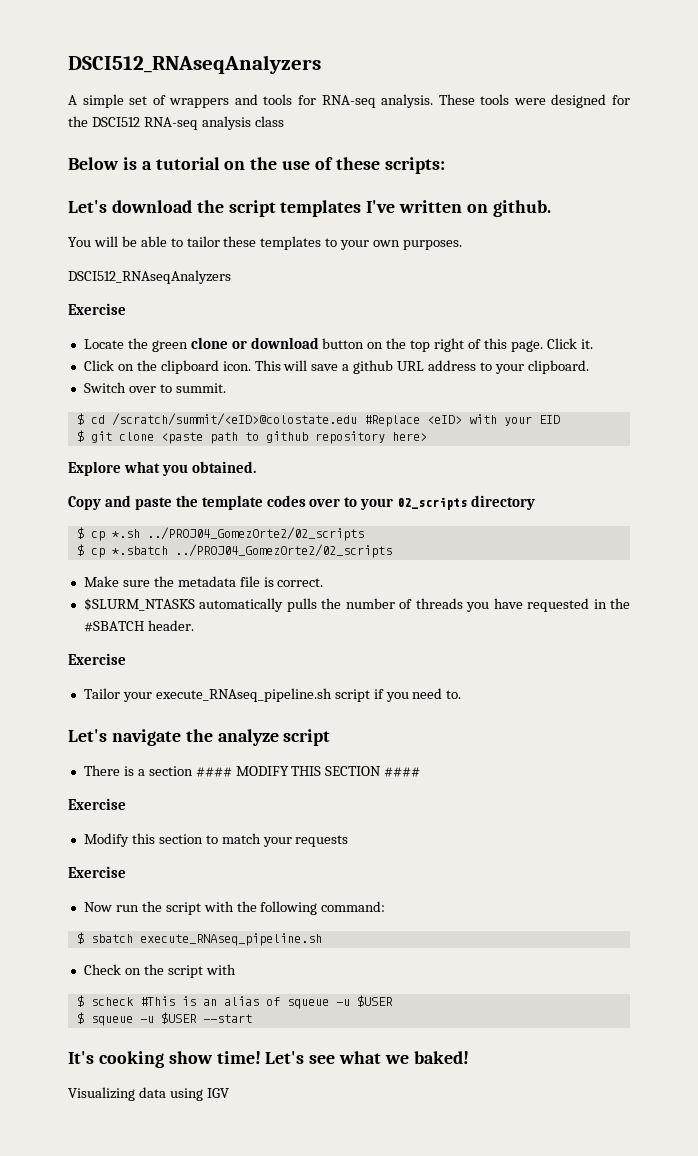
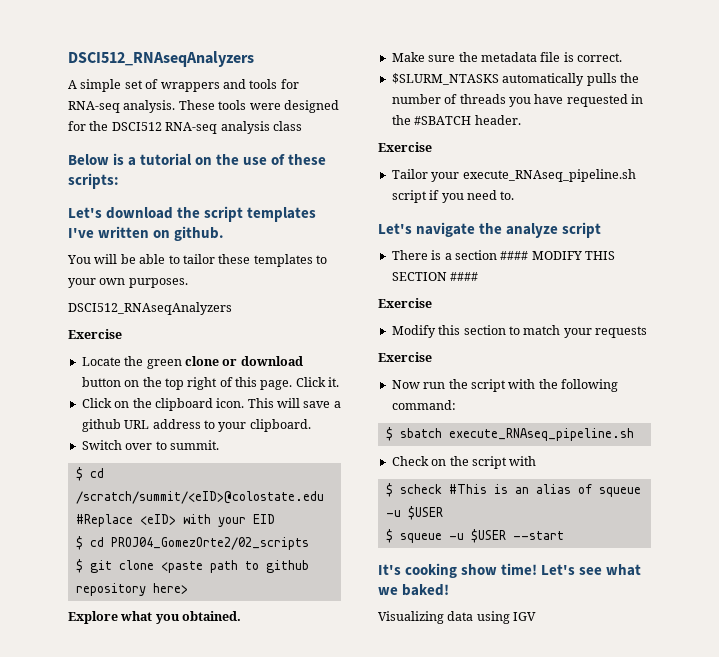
+ $ cd PROJ04_GomezOrte2/02_scripts
- Copy and paste the template codes over to your 02_scripts directory
- $ cp *.sh ../PROJ04_GomezOrte2/02_scripts
- $ cp *.sbatch ../PROJ04_GomezOrte2/02_scripts

